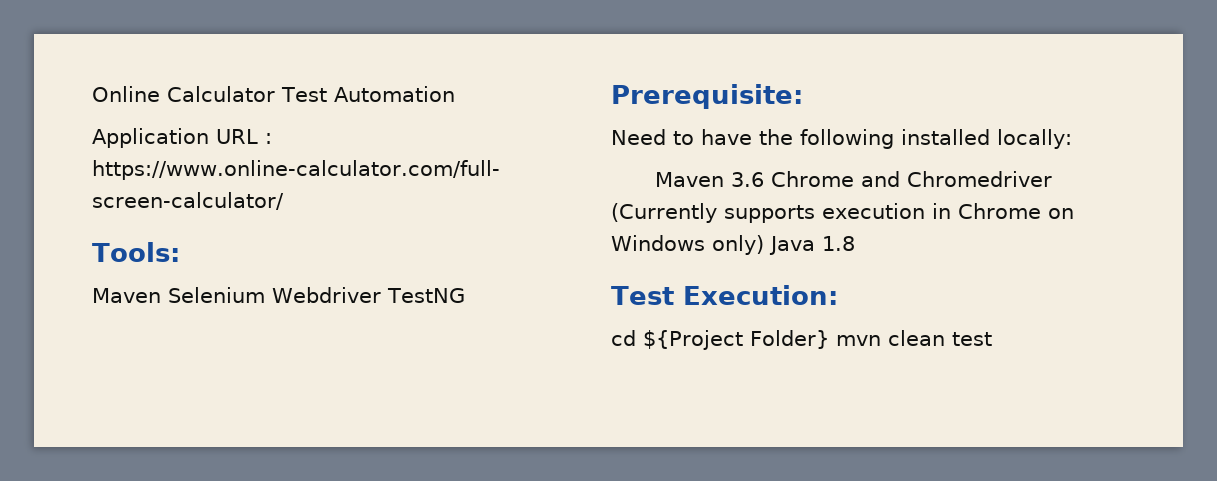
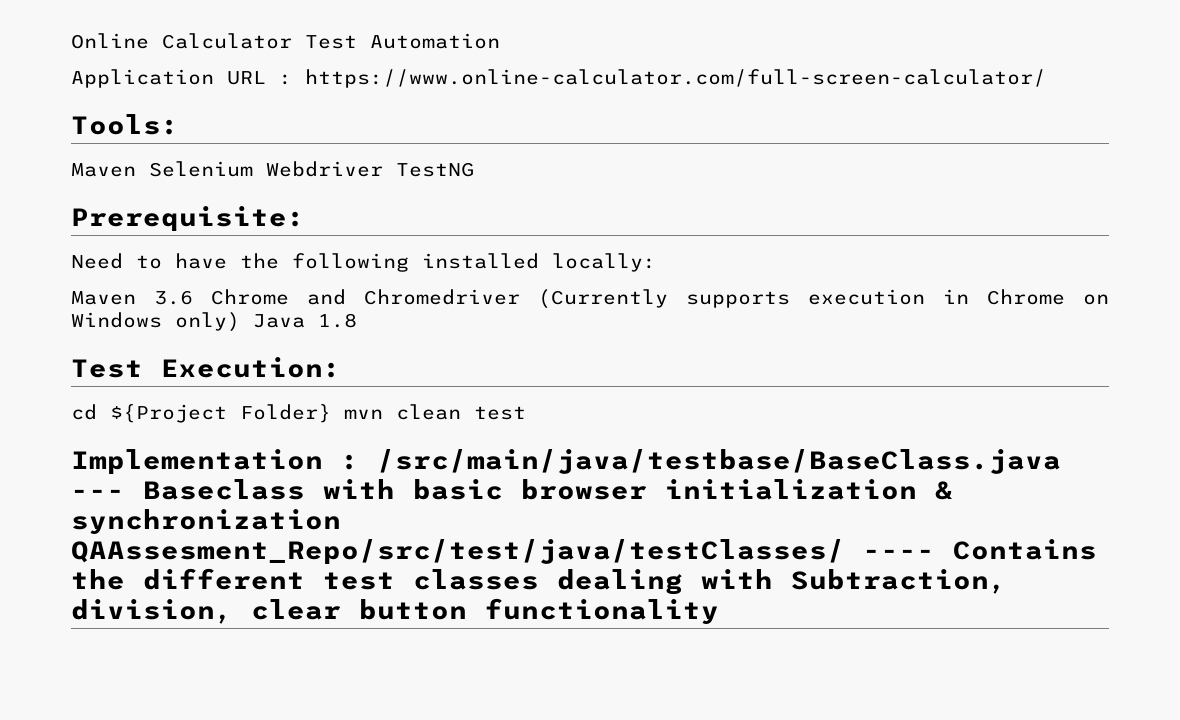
+ Implementation : /src/main/java/testbase/BaseClass.java --- Baseclass with basic browser initialization & synchronization QAAssesment_Repo/src/test/java/testClasses/ ---- Contains the different test classes dealing with Subtraction, division, clear button functionality

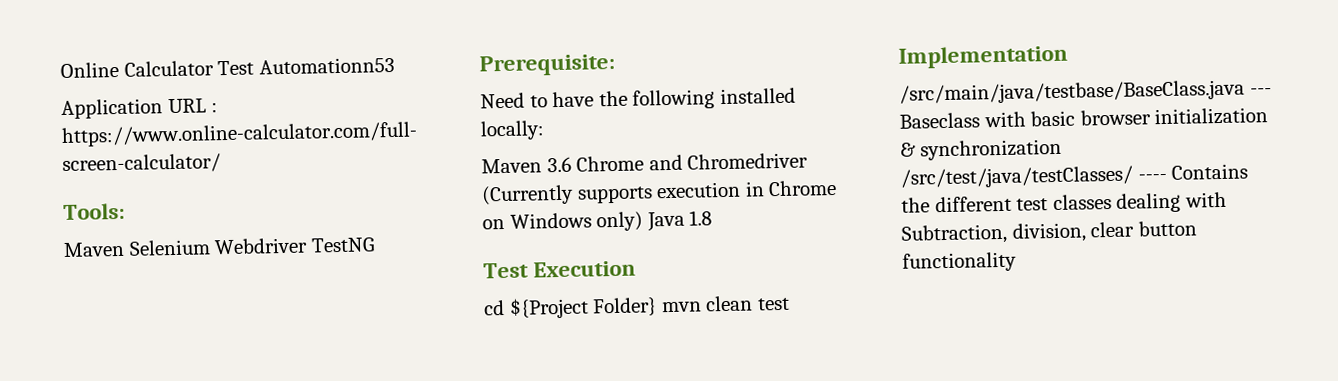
- Online Calculator Test Automation
+ Online Calculator Test Automationn53
- Test Execution:
+ Test Execution
- Implementation : /src/main/java/testbase/BaseClass.java --- Baseclass with basic browser initialization & synchronization QAAssesment_Repo/src/test/java/testClasses/ ---- Contains the different test classes dealing with Subtraction, division, clear button functionality
+ Implementation
+ /src/main/java/testbase/BaseClass.java --- Baseclass with basic browser initialization & synchronization /src/test/java/testClasses/ ---- Contains the different test classes dealing with Subtraction, division, clear button functionality

